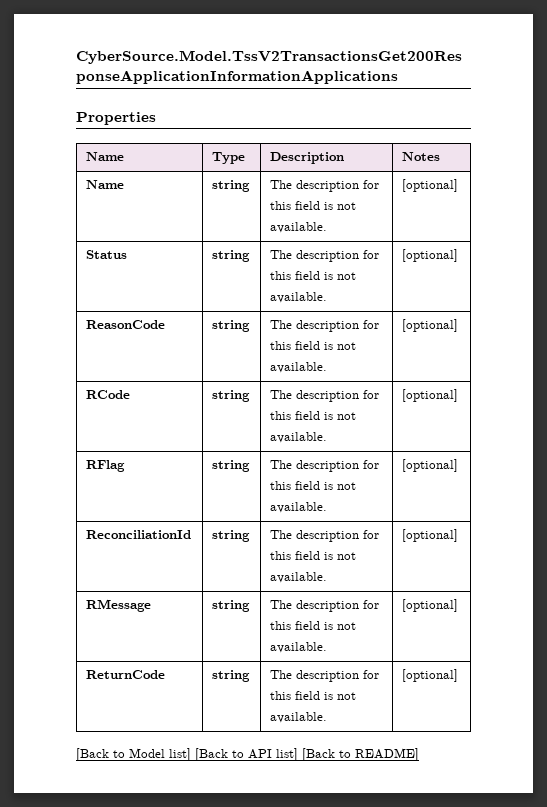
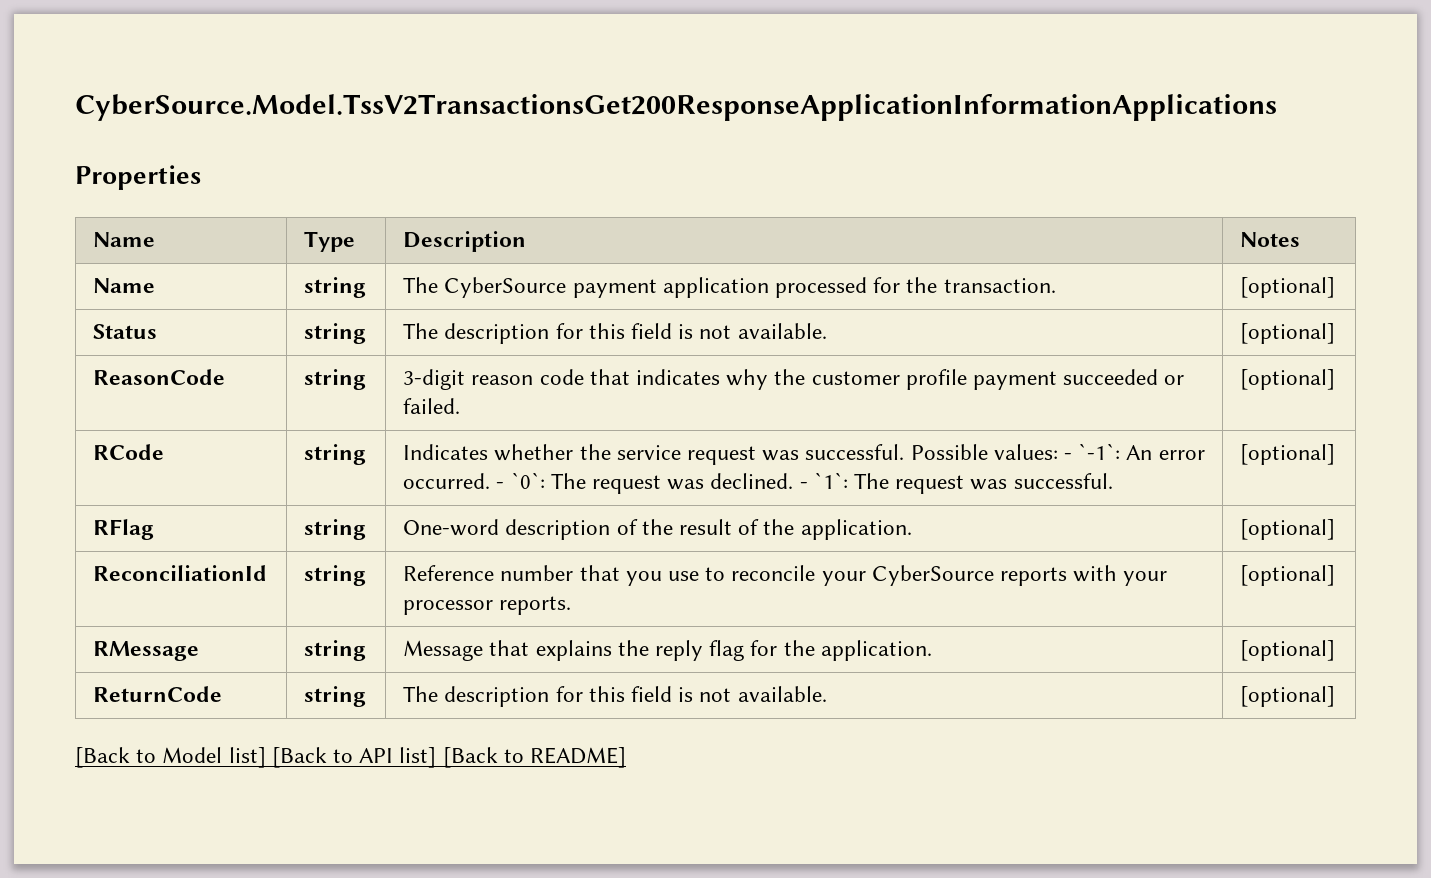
- Name | string | The description for this field is not available. | [optional]
+ Name | string | The CyberSource payment application processed for the transaction. | [optional]
- ReasonCode | string | The description for this field is not available. | [optional]
- RCode | string | The description for this field is not available. | [optional]
- RFlag | string | The description for this field is not available. | [optional]
- ReconciliationId | string | The description for this field is not available. | [optional]
- RMessage | string | The description for this field is not available. | [optional]
+ ReasonCode | string | 3-digit reason code that indicates why the customer profile payment succeeded or failed. | [optional]
+ RCode | string | Indicates whether the service request was successful. Possible values: - `-1`: An error occurred. - `0`: The request was declined. - `1`: The request was successful. | [optional]
+ RFlag | string | One-word description of the result of the application. | [optional]
+ ReconciliationId | string | Reference number that you use to reconcile your CyberSource reports with your processor reports. | [optional]
+ RMessage | string | Message that explains the reply flag for the application. | [optional]

